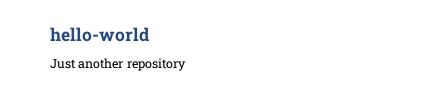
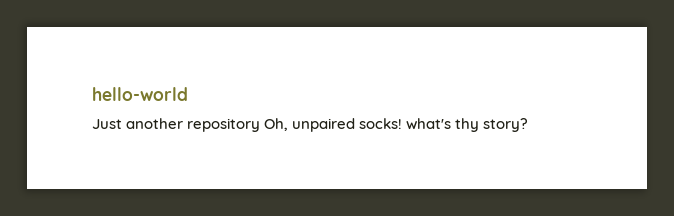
- Just another repository
+ Just another repository Oh, unpaired socks! what's thy story?

